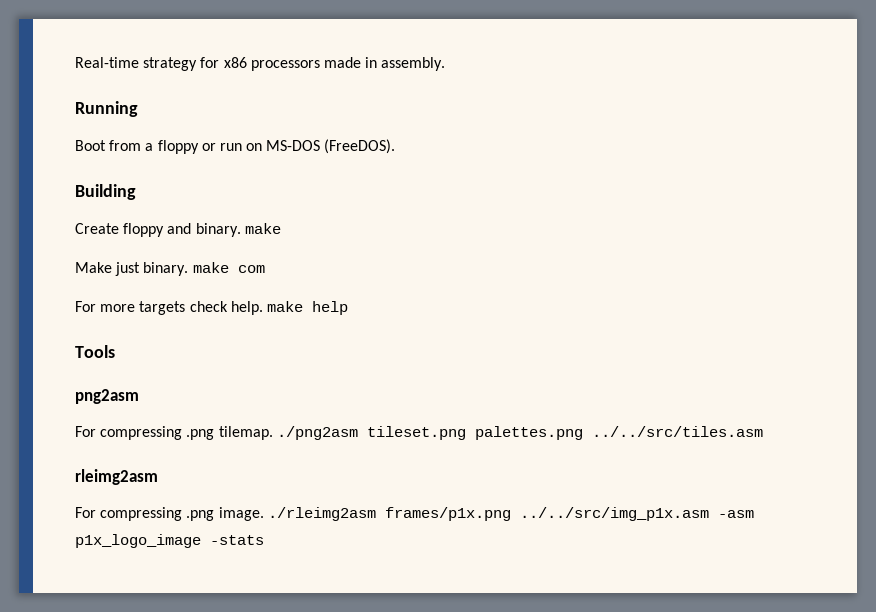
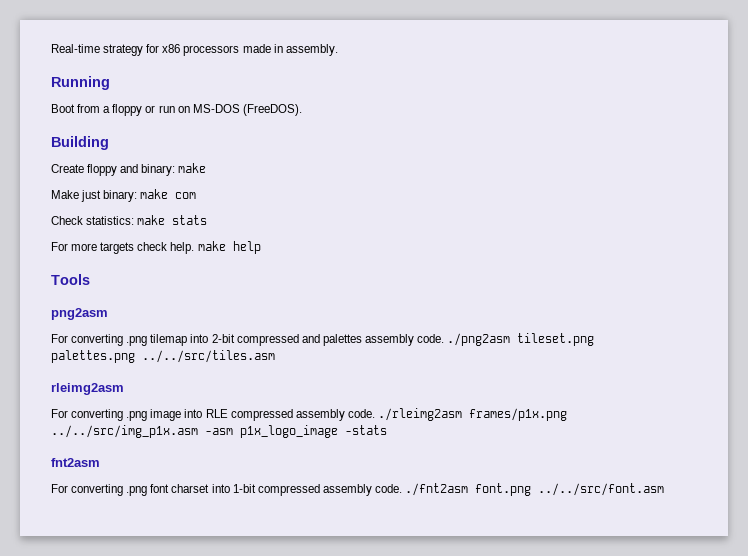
- Create floppy and binary. make
+ Create floppy and binary: make
- Make just binary. make com
+ Make just binary: make com
+ Check statistics: make stats
- For compressing .png tilemap. ./png2asm tileset.png palettes.png ../../src/tiles.asm
+ For converting .png tilemap into 2-bit compressed and palettes assembly code. ./png2asm tileset.png palettes.png ../../src/tiles.asm
- For compressing .png image. ./rleimg2asm frames/p1x.png ../../src/img_p1x.asm -asm p1x_logo_image -stats
+ For converting .png image into RLE compressed assembly code. ./rleimg2asm frames/p1x.png ../../src/img_p1x.asm -asm p1x_logo_image -stats
+ fnt2asm
+ For converting .png font charset into 1-bit compressed assembly code. ./fnt2asm font.png ../../src/font.asm

